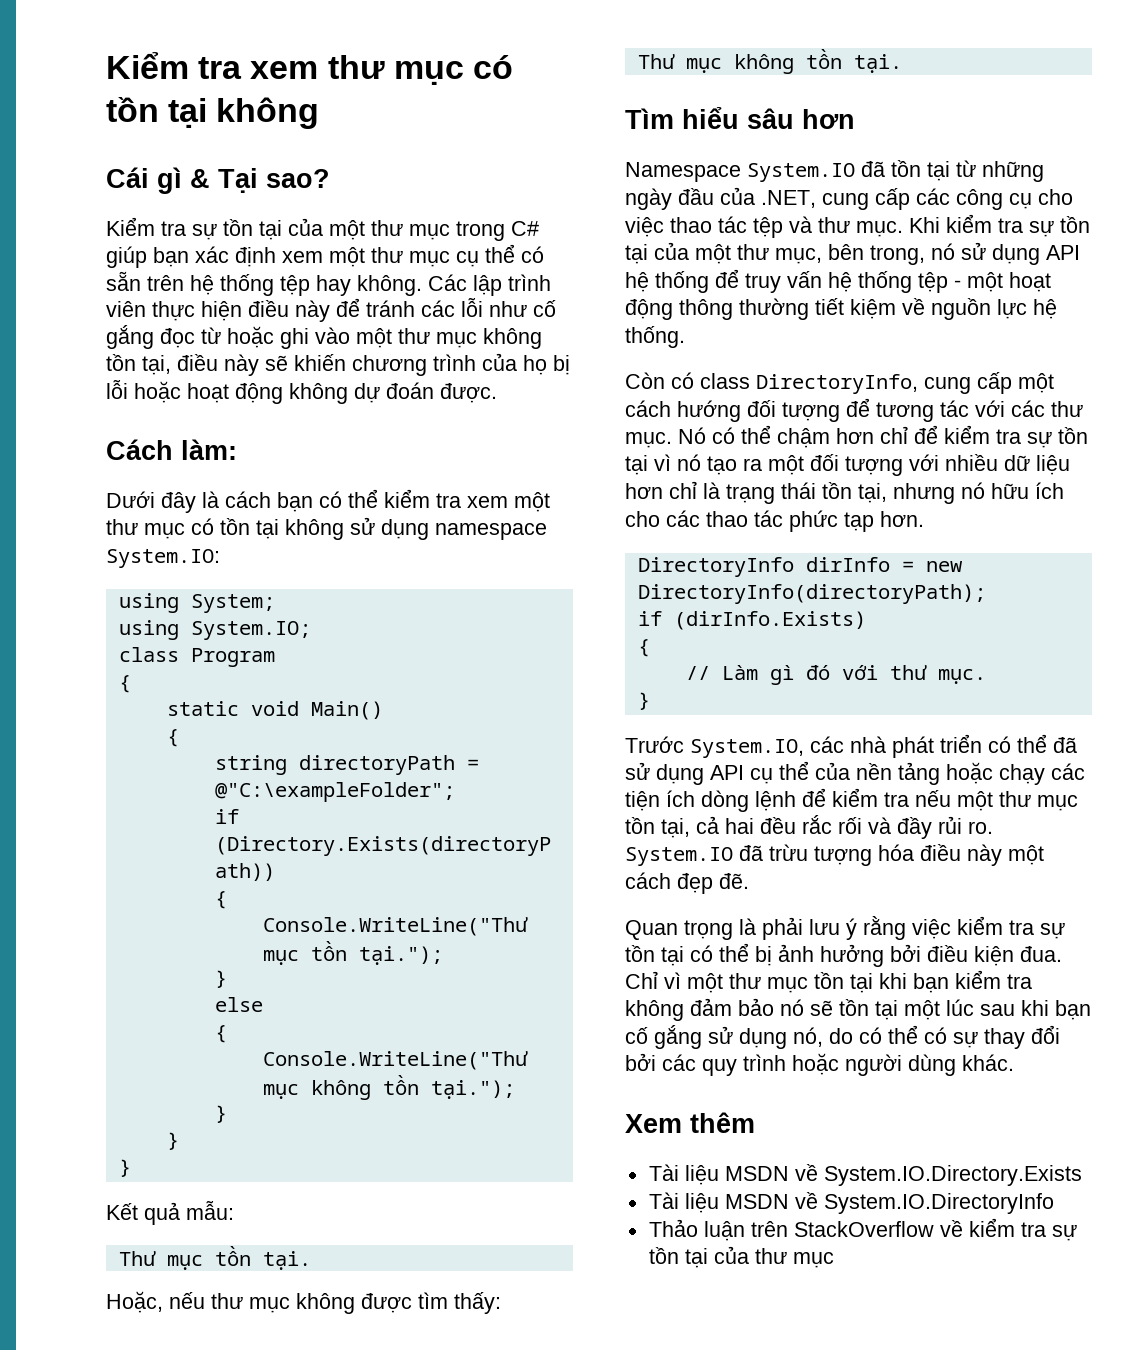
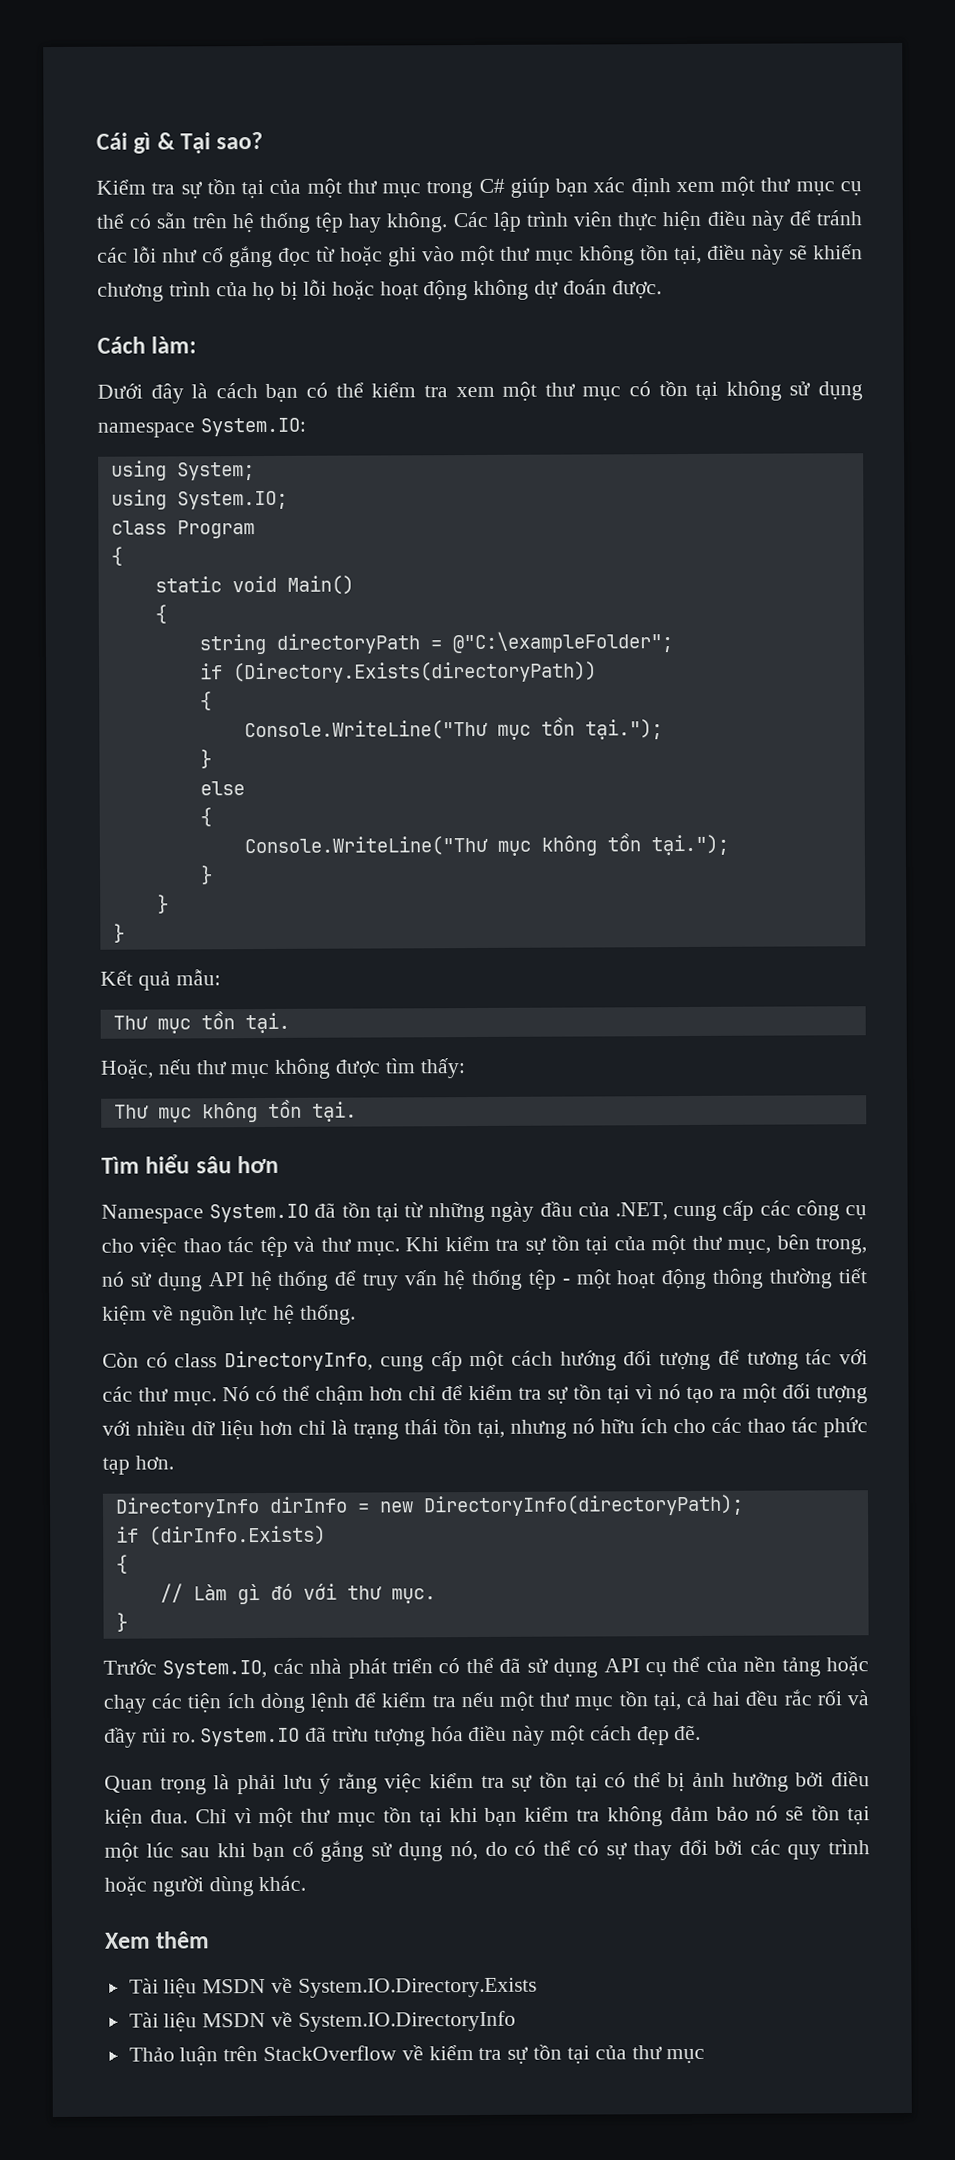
- Kiểm tra xem thư mục có tồn tại không

